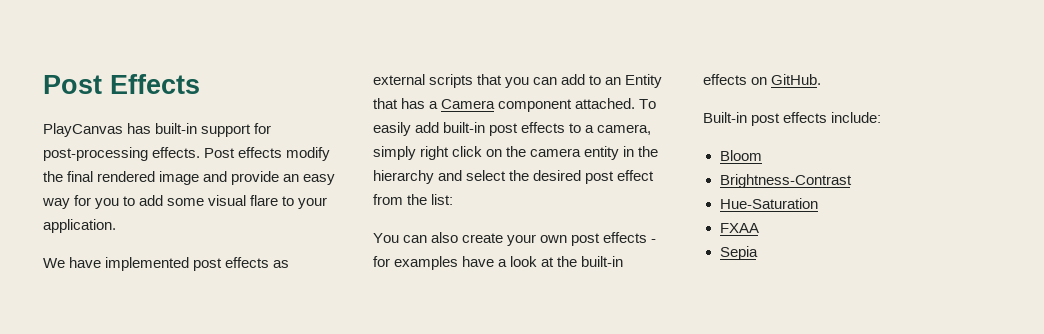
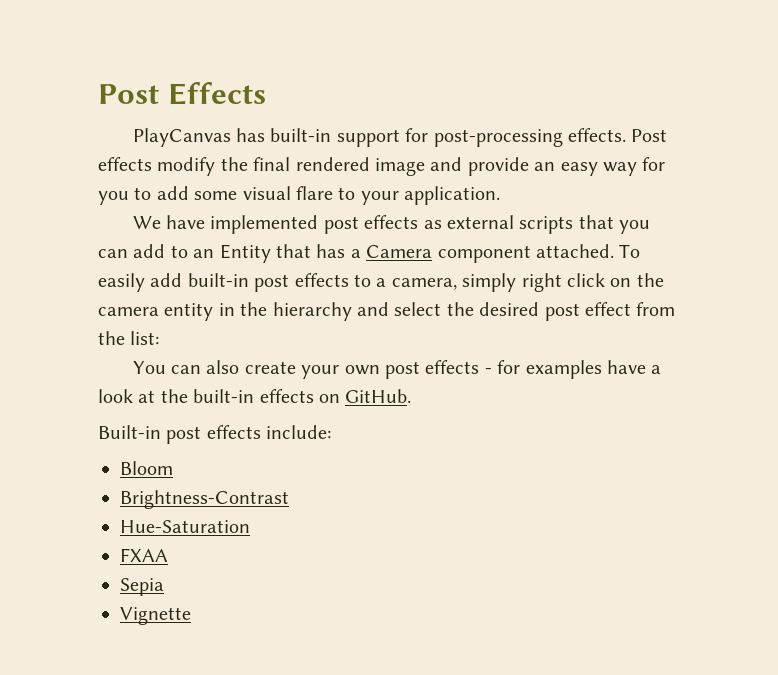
+ Vignette

